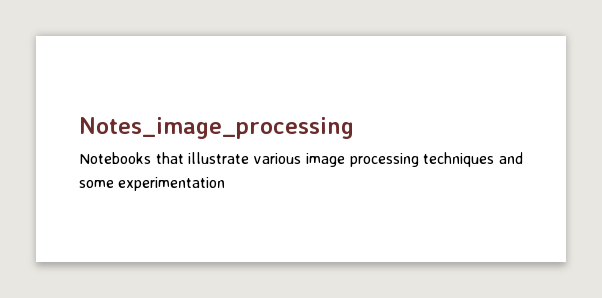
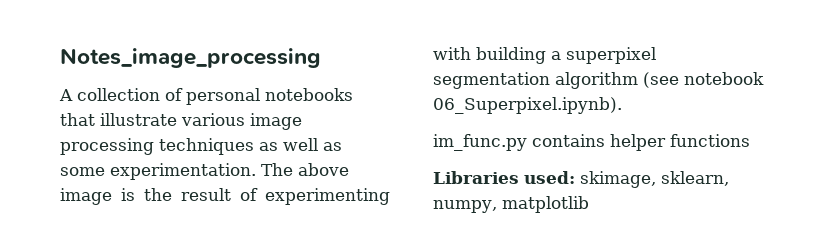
- Notebooks that illustrate various image processing techniques and some experimentation
+ A collection of personal notebooks that illustrate various image processing techniques as well as some experimentation. The above image is the result of experimenting with building a superpixel segmentation algorithm (see notebook 06_Superpixel.ipynb).
+ im_func.py contains helper functions
+ Libraries used: skimage, sklearn, numpy, matplotlib

